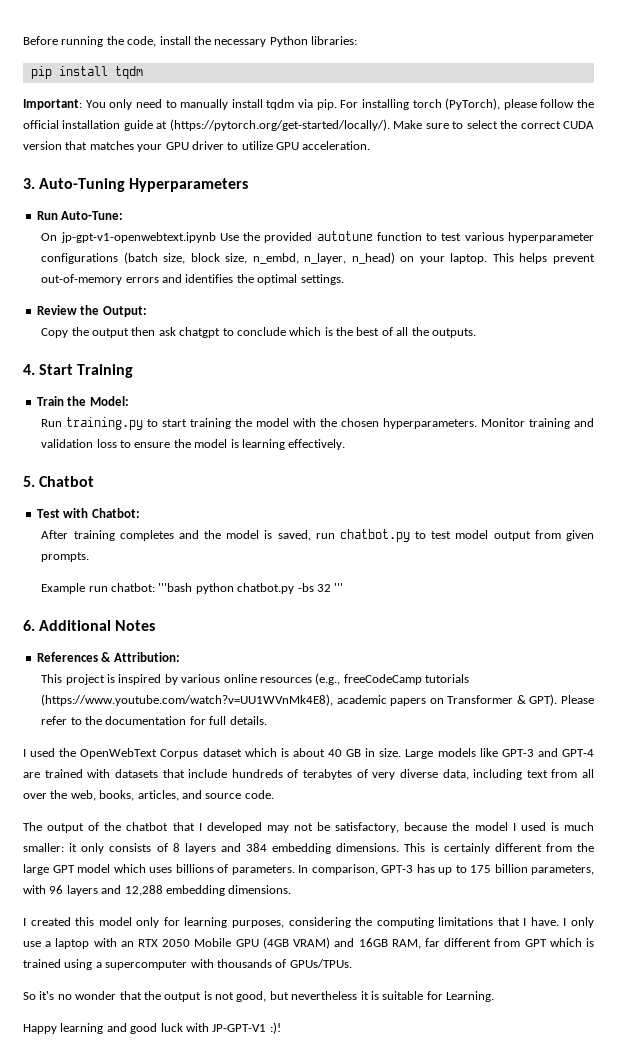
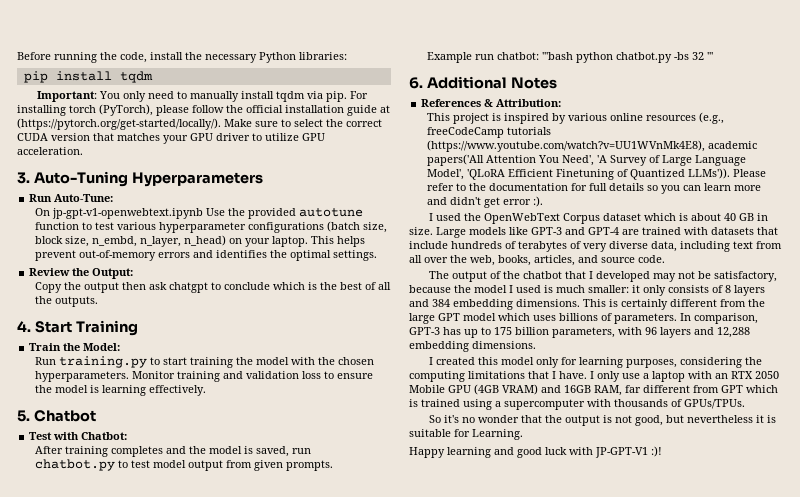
- This project is inspired by various online resources (e.g., freeCodeCamp tutorials (https://www.youtube.com/watch?v=UU1WVnMk4E8), academic papers on Transformer & GPT).
+ This project is inspired by various online resources (e.g., freeCodeCamp tutorials (https://www.youtube.com/watch?v=UU1WVnMk4E8), academic papers('All Attention You Need', 'A Survey of Large Language Model', 'QLoRA Efficient Finetuning of Quantized LLMs')).
- Please refer to the documentation for full details.
+ Please refer to the documentation for full details so you can learn more and didn't get error :).

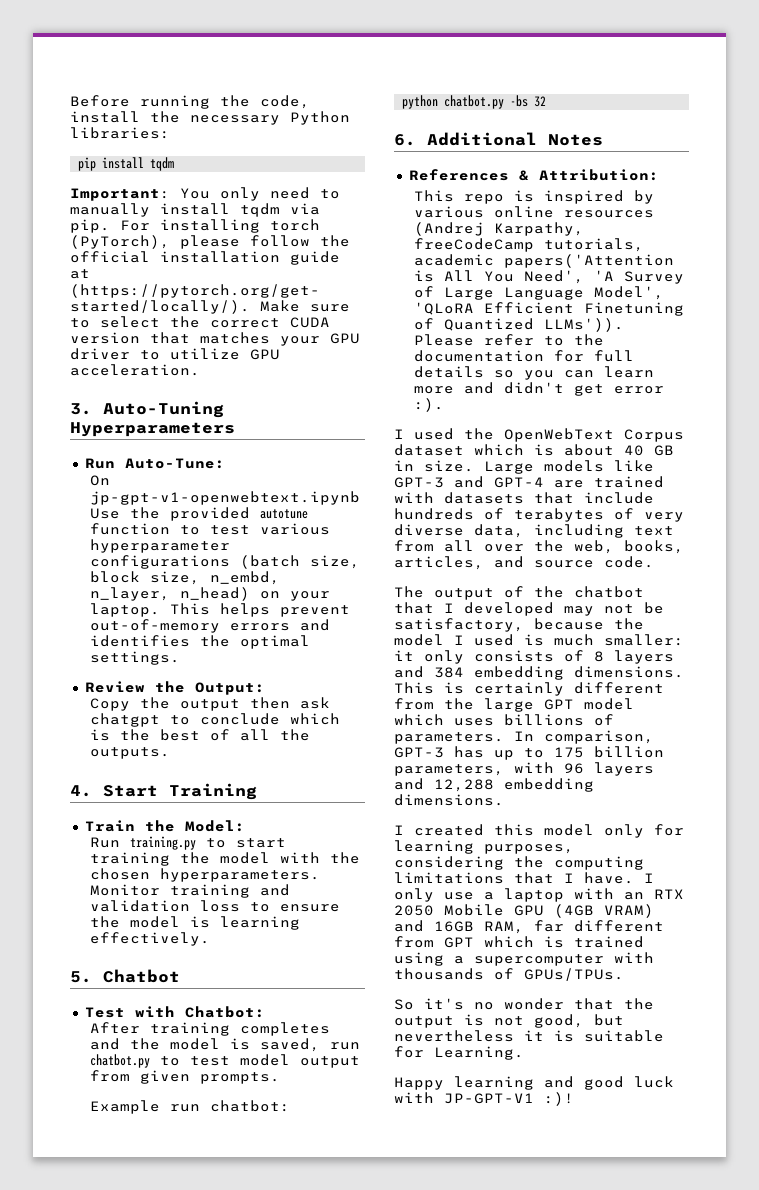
- Example run chatbot: '''bash python chatbot.py -bs 32 '''
+ Example run chatbot:
+ python chatbot.py -bs 32
- This project is inspired by various online resources (e.g., freeCodeCamp tutorials (https://www.youtube.com/watch?v=UU1WVnMk4E8), academic papers('All Attention You Need', 'A Survey of Large Language Model', 'QLoRA Efficient Finetuning of Quantized LLMs')).
+ This repo is inspired by various online resources (Andrej Karpathy, freeCodeCamp tutorials, academic papers('Attention is All You Need', 'A Survey of Large Language Model', 'QLoRA Efficient Finetuning of Quantized LLMs')).

